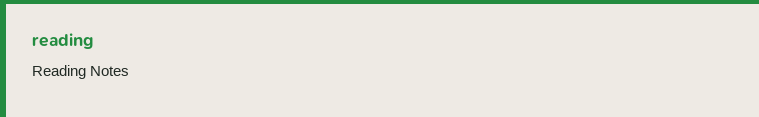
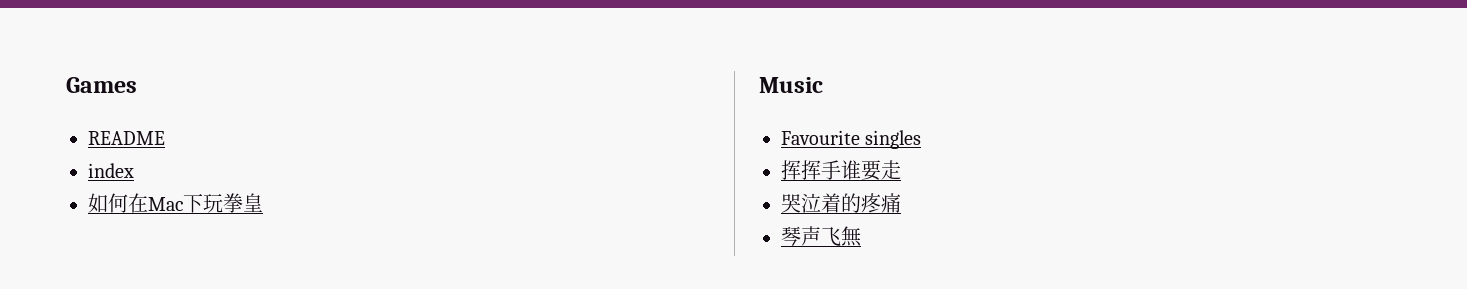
- reading
- Reading Notes
+ Games
+ README
+ index
+ 如何在Mac下玩拳皇
+ Music
+ Favourite singles
+ 挥挥手谁要走
+ 哭泣着的疼痛
+ 琴声飞無

